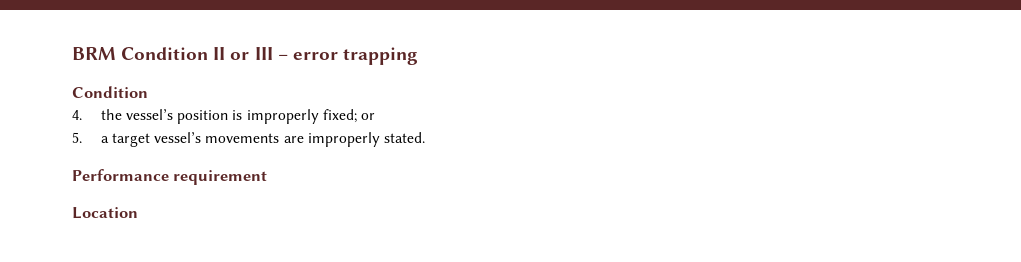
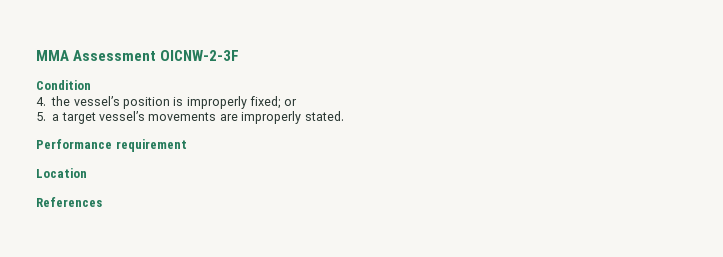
- BRM Condition II or III – error trapping
+ MMA Assessment OICNW-2-3F
+ References

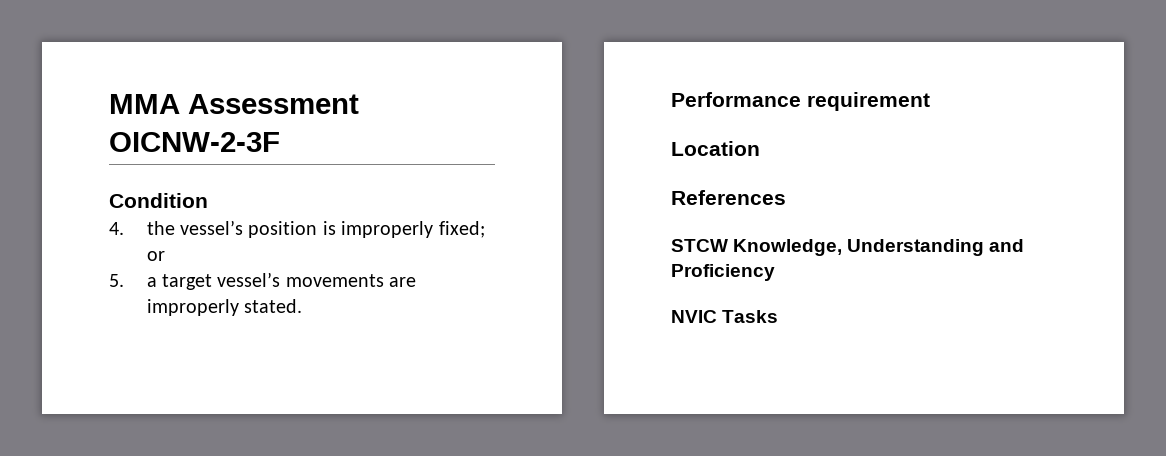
+ STCW Knowledge, Understanding and Proficiency
+ NVIC Tasks

